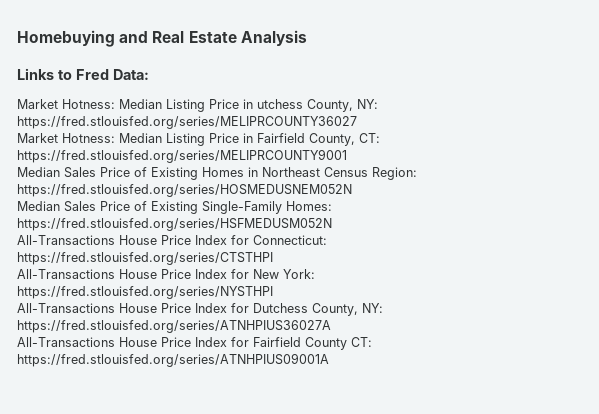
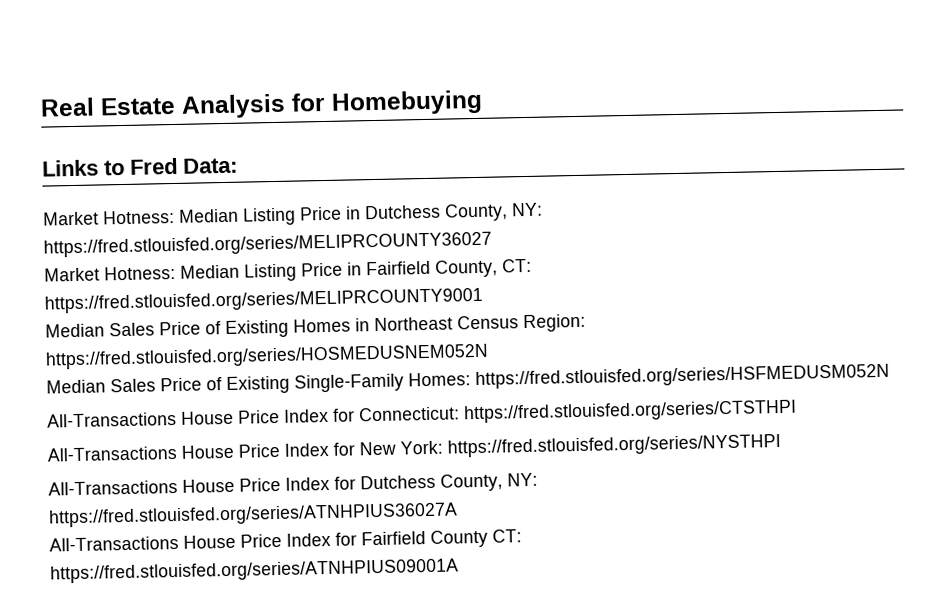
- Homebuying and Real Estate Analysis
+ Real Estate Analysis for Homebuying
- Market Hotness: Median Listing Price in utchess County, NY: https://fred.stlouisfed.org/series/MELIPRCOUNTY36027
+ Market Hotness: Median Listing Price in Dutchess County, NY: https://fred.stlouisfed.org/series/MELIPRCOUNTY36027

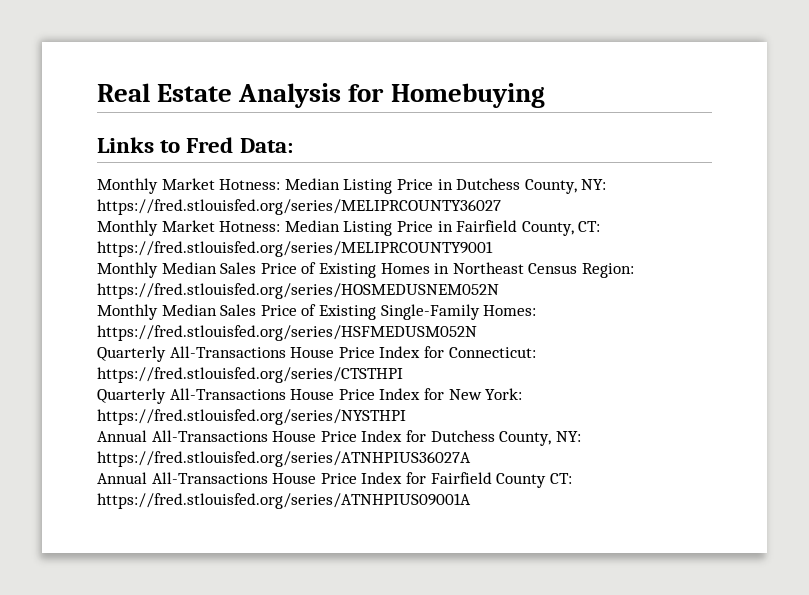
- Market Hotness: Median Listing Price in Dutchess County, NY: https://fred.stlouisfed.org/series/MELIPRCOUNTY36027
+ Monthly Market Hotness: Median Listing Price in Dutchess County, NY: https://fred.stlouisfed.org/series/MELIPRCOUNTY36027
- Market Hotness: Median Listing Price in Fairfield County, CT: https://fred.stlouisfed.org/series/MELIPRCOUNTY9001
+ Monthly Market Hotness: Median Listing Price in Fairfield County, CT: https://fred.stlouisfed.org/series/MELIPRCOUNTY9001
- Median Sales Price of Existing Homes in Northeast Census Region: https://fred.stlouisfed.org/series/HOSMEDUSNEM052N
+ Monthly Median Sales Price of Existing Homes in Northeast Census Region: https://fred.stlouisfed.org/series/HOSMEDUSNEM052N
- Median Sales Price of Existing Single-Family Homes: https://fred.stlouisfed.org/series/HSFMEDUSM052N
+ Monthly Median Sales Price of Existing Single-Family Homes: https://fred.stlouisfed.org/series/HSFMEDUSM052N
- All-Transactions House Price Index for Connecticut: https://fred.stlouisfed.org/series/CTSTHPI
+ Quarterly All-Transactions House Price Index for Connecticut: https://fred.stlouisfed.org/series/CTSTHPI
- All-Transactions House Price Index for New York: https://fred.stlouisfed.org/series/NYSTHPI
+ Quarterly All-Transactions House Price Index for New York: https://fred.stlouisfed.org/series/NYSTHPI
- All-Transactions House Price Index for Dutchess County, NY: https://fred.stlouisfed.org/series/ATNHPIUS36027A
+ Annual All-Transactions House Price Index for Dutchess County, NY: https://fred.stlouisfed.org/series/ATNHPIUS36027A
- All-Transactions House Price Index for Fairfield County CT: https://fred.stlouisfed.org/series/ATNHPIUS09001A
+ Annual All-Transactions House Price Index for Fairfield County CT: https://fred.stlouisfed.org/series/ATNHPIUS09001A

